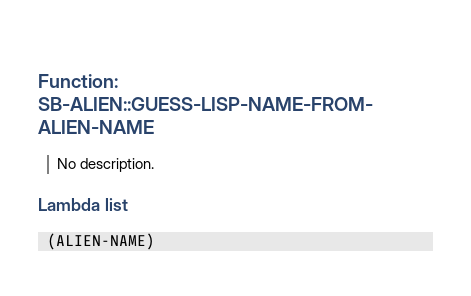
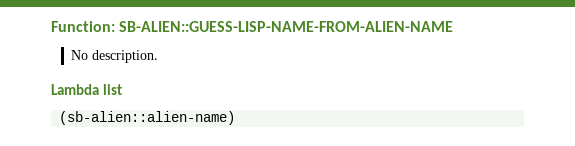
- (ALIEN-NAME)
+ (sb-alien::alien-name)

